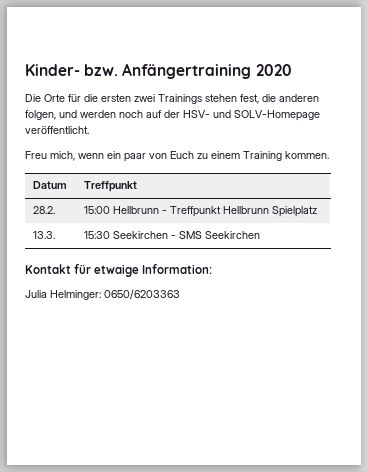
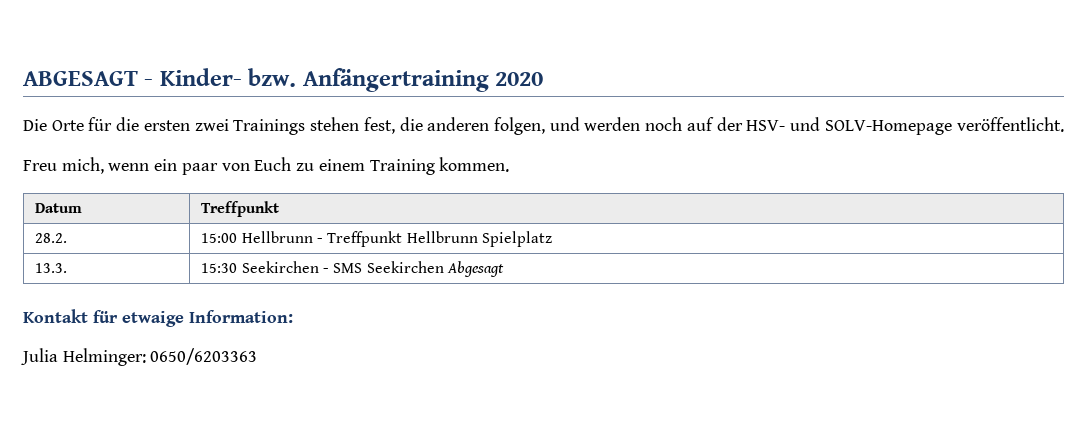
- Kinder- bzw. Anfängertraining 2020
+ ABGESAGT - Kinder- bzw. Anfängertraining 2020
- 13.3. | 15:30 Seekirchen - SMS Seekirchen
+ 13.3. | 15:30 Seekirchen - SMS Seekirchen Abgesagt

